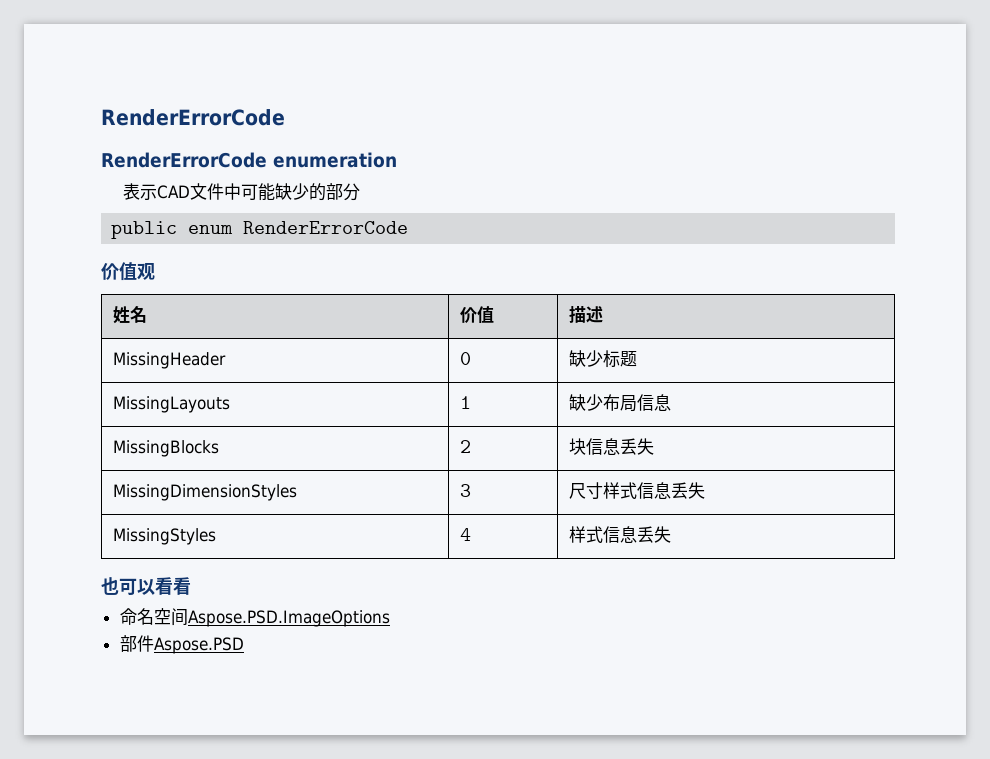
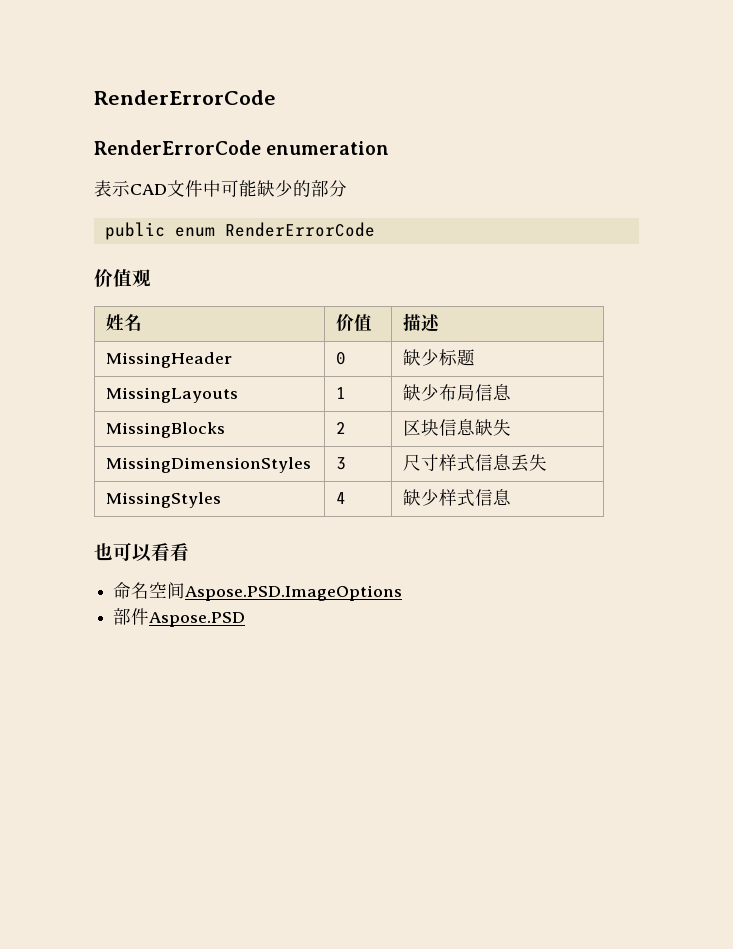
- MissingBlocks | 2 | 块信息丢失
+ MissingBlocks | 2 | 区块信息缺失
- MissingStyles | 4 | 样式信息丢失
+ MissingStyles | 4 | 缺少样式信息

